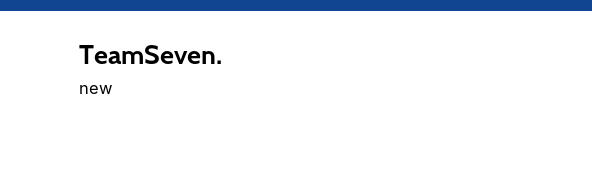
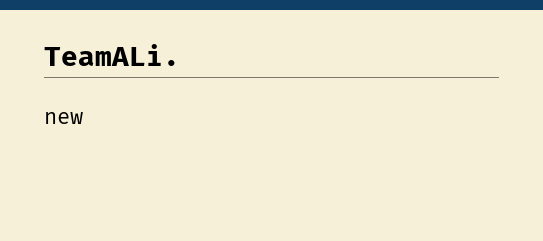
- TeamSeven.
+ TeamALi.

